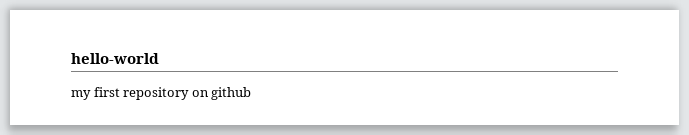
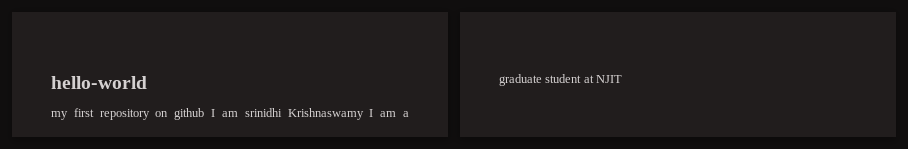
- my first repository on github
+ my first repository on github I am srinidhi Krishnaswamy I am a graduate student at NJIT

